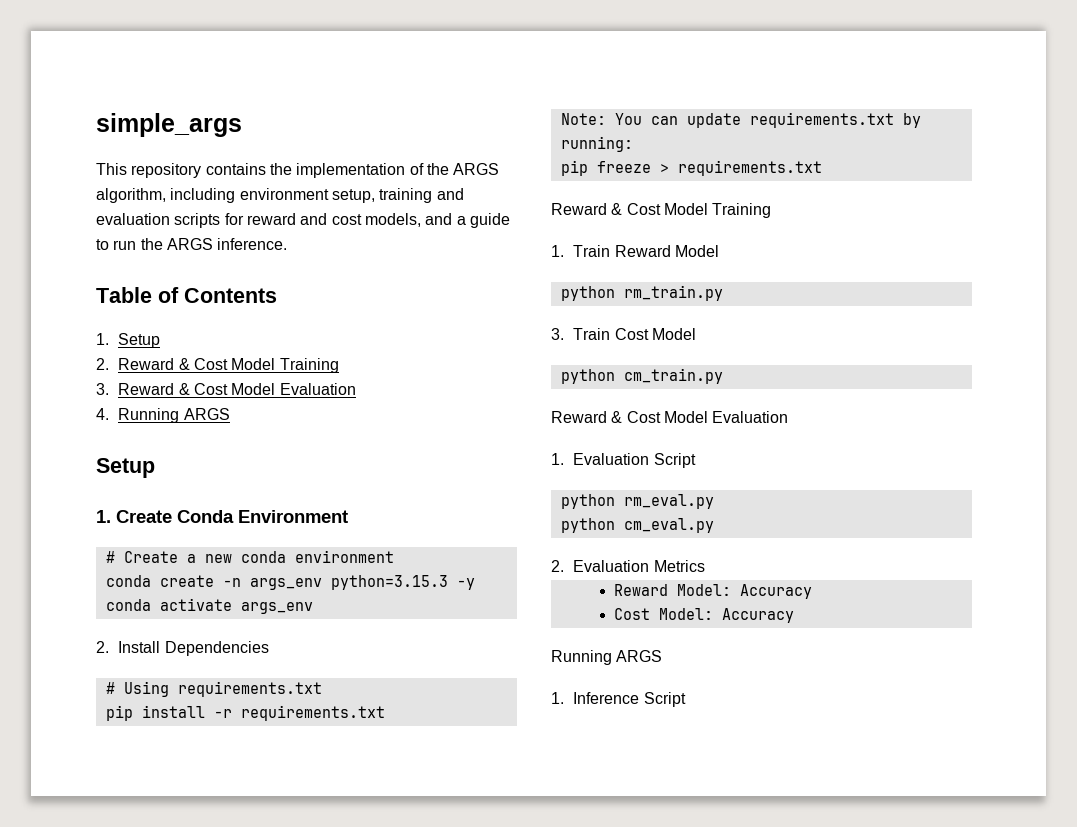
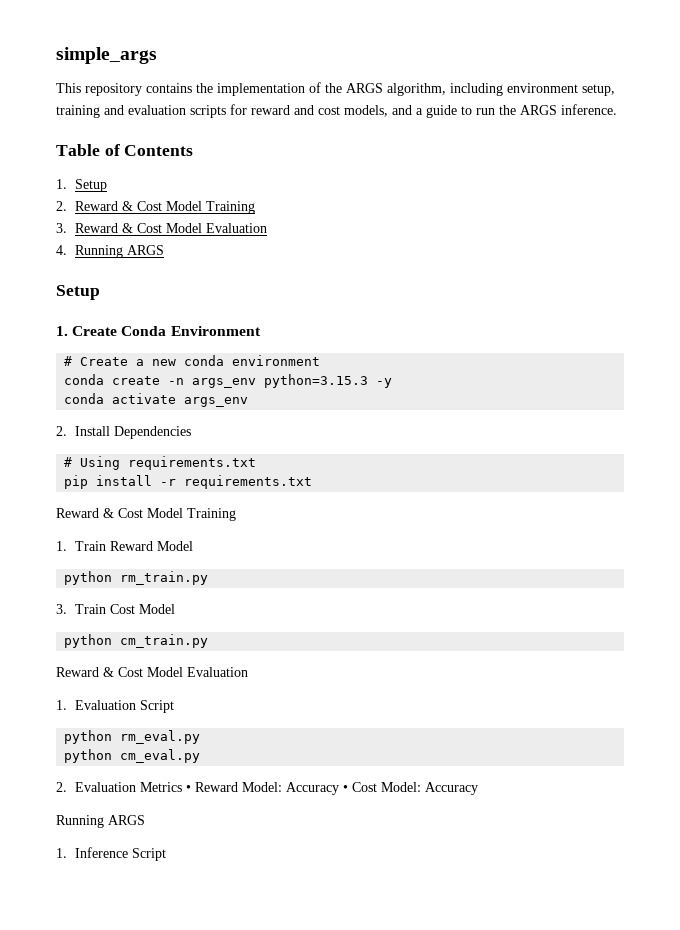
- Note: You can update requirements.txt by running:
- pip freeze > requirements.txt
- 2. Evaluation Metrics
- Reward Model: Accuracy
- Cost Model: Accuracy
+ 2. Evaluation Metrics • Reward Model: Accuracy • Cost Model: Accuracy

